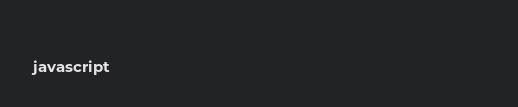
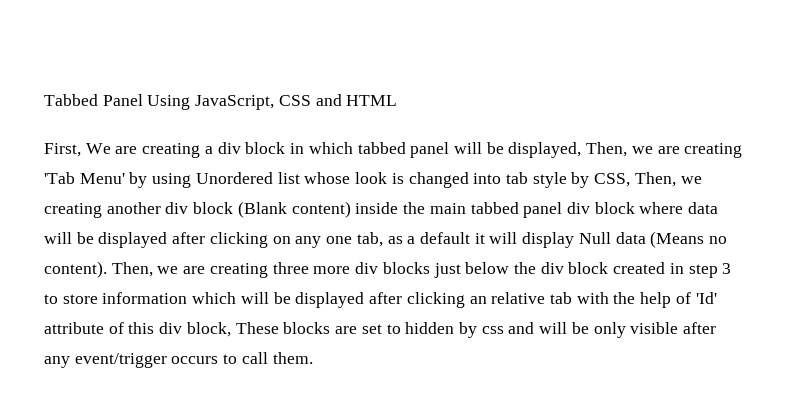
- javascript
+ Tabbed Panel Using JavaScript, CSS and HTML
+ First, We are creating a div block in which tabbed panel will be displayed, Then, we are creating 'Tab Menu' by using Unordered list whose look is changed into tab style by CSS, Then, we creating another div block (Blank content) inside the main tabbed panel div block where data will be displayed after clicking on any one tab, as a default it will display Null data (Means no content). Then, we are creating three more div blocks just below the div block created in step 3 to store information which will be displayed after clicking an relative tab with the help of 'Id' attribute of this div block, These blocks are set to hidden by css and will be only visible after any event/trigger occurs to call them.

